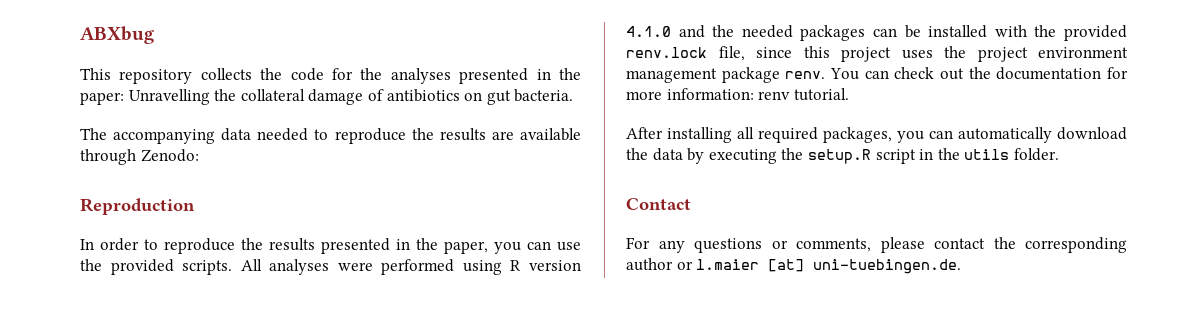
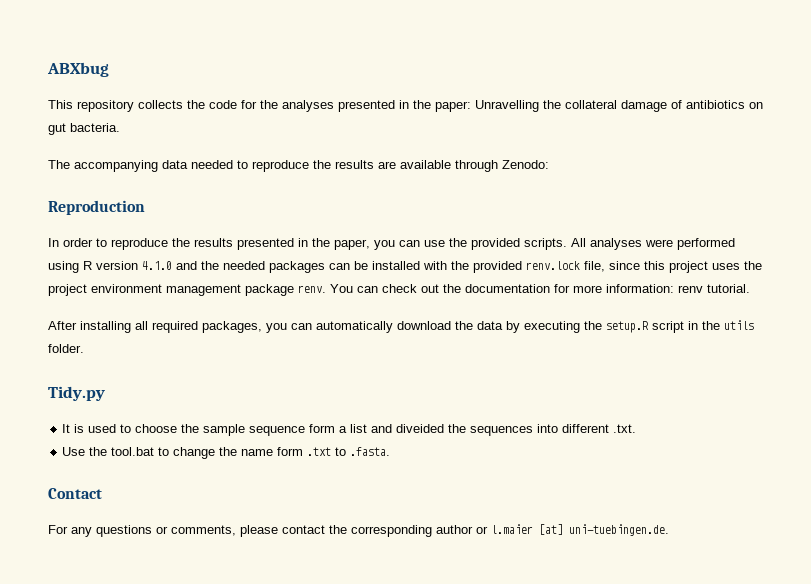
+ Tidy.py
+ It is used to choose the sample sequence form a list and diveided the sequences into different .txt.
+ Use the tool.bat to change the name form .txt to .fasta.

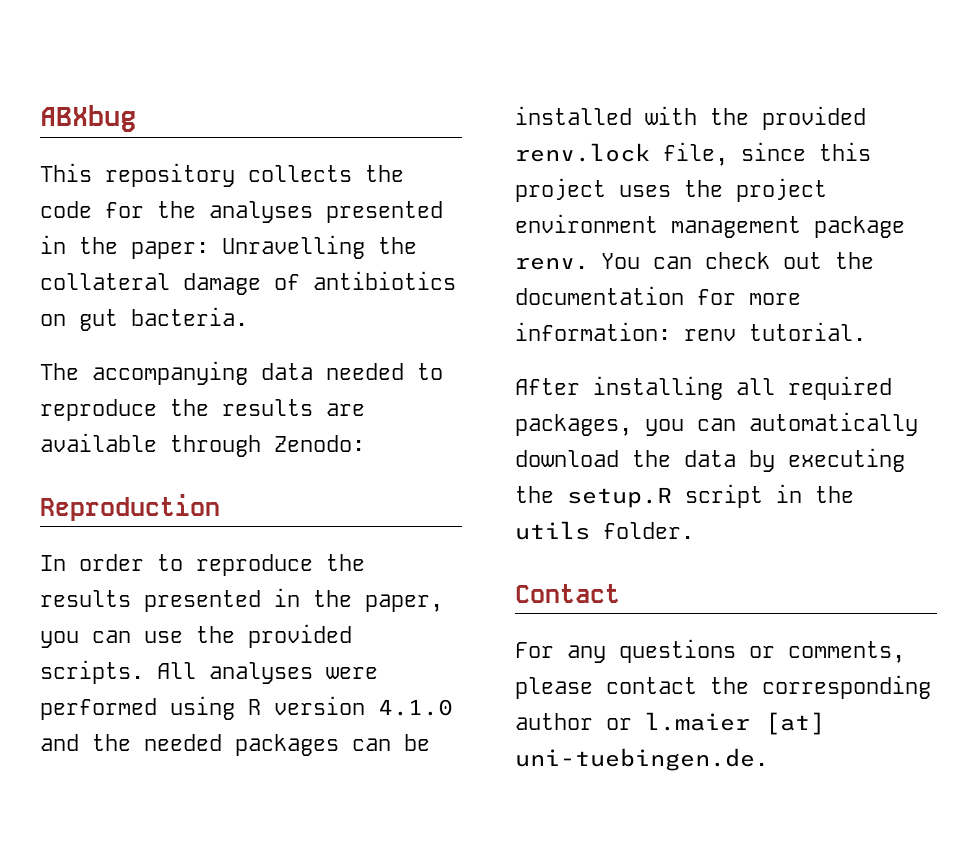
- Tidy.py
- It is used to choose the sample sequence form a list and diveided the sequences into different .txt.
- Use the tool.bat to change the name form .txt to .fasta.

